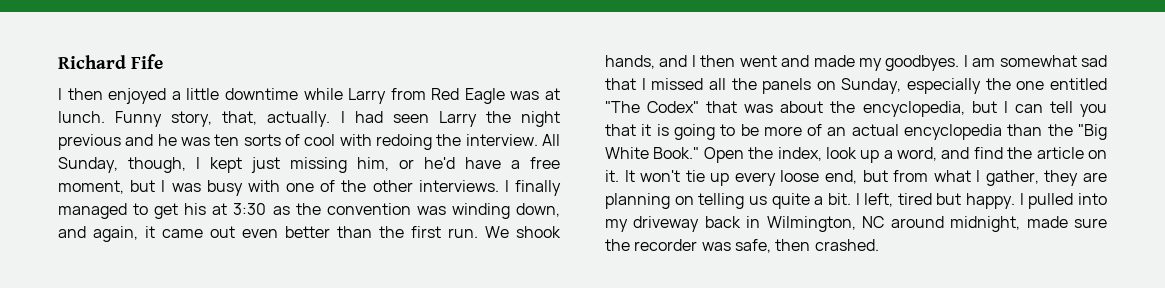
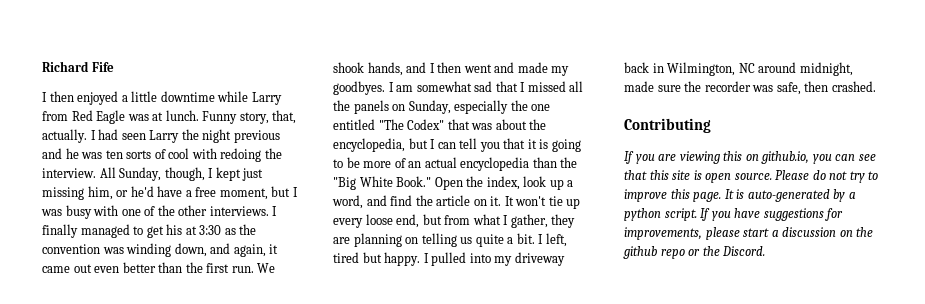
+ Contributing
+ If you are viewing this on github.io, you can see that this site is open source. Please do not try to improve this page. It is auto-generated by a python script. If you have suggestions for improvements, please start a discussion on the github repo or the Discord.

